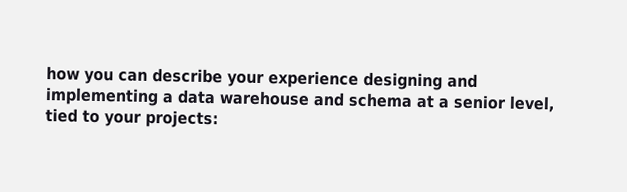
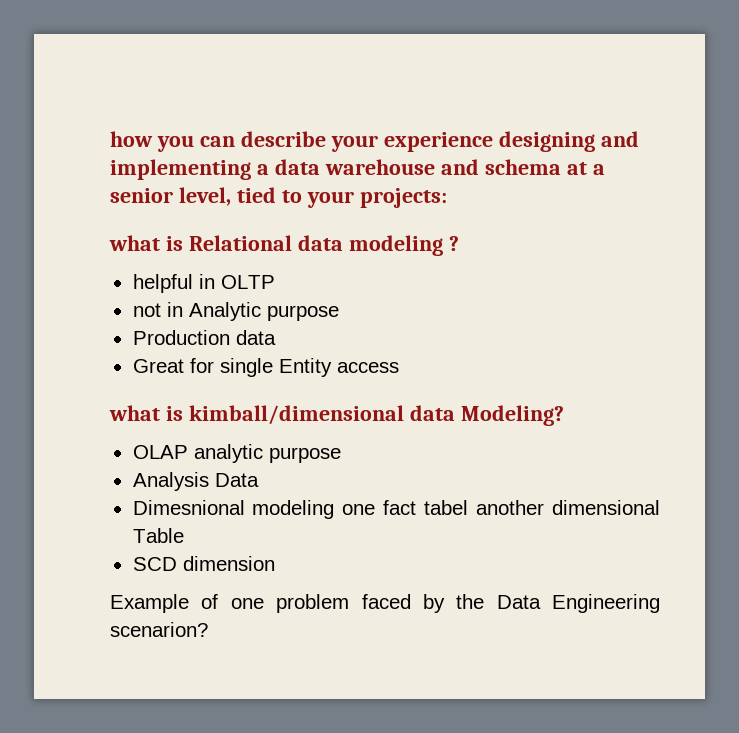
+ what is Relational data modeling ?
+ helpful in OLTP
+ not in Analytic purpose
+ Production data
+ Great for single Entity access
+ what is kimball/dimensional data Modeling?
+ OLAP analytic purpose
+ Analysis Data
+ Dimesnional modeling one fact tabel another dimensional Table
+ SCD dimension
+ Example of one problem faced by the Data Engineering scenarion?

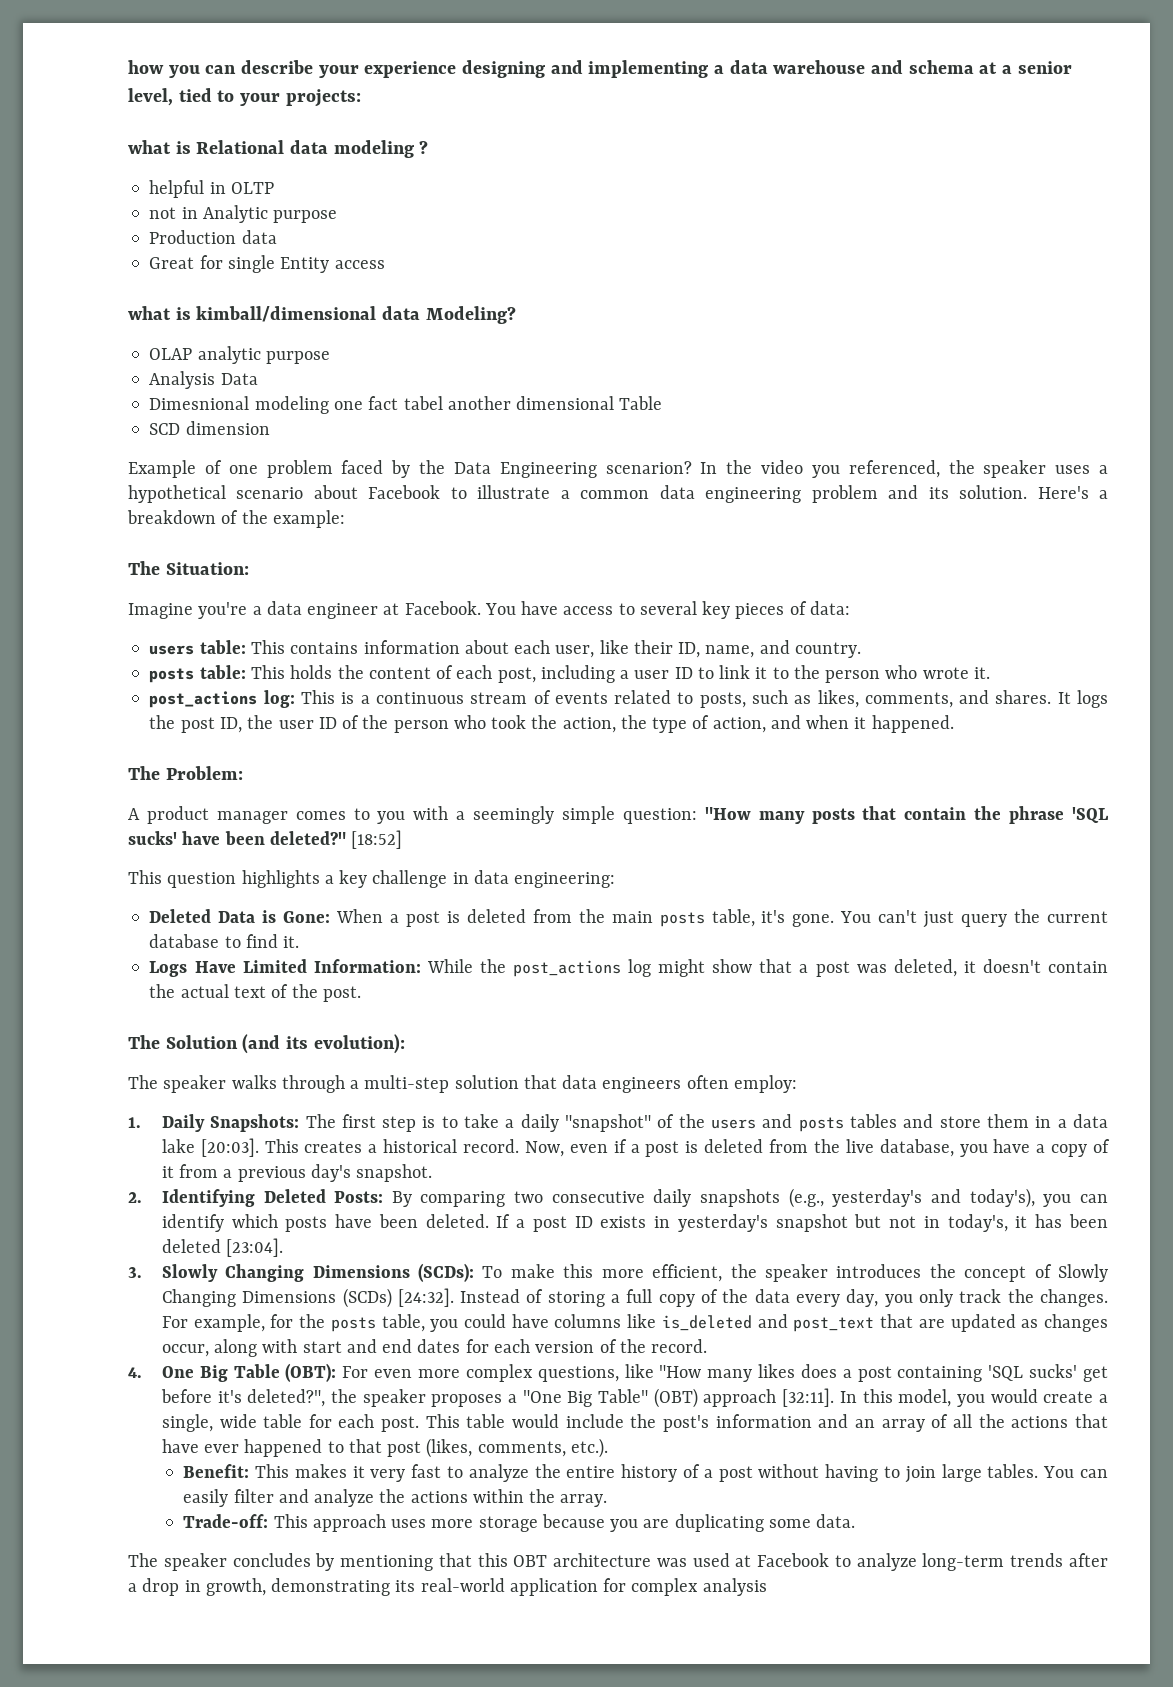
+ In the video you referenced, the speaker uses a hypothetical scenario about Facebook to illustrate a common data engineering problem and its solution. Here's a breakdown of the example:
+ The Situation:
+ Imagine you're a data engineer at Facebook. You have access to several key pieces of data:
+ users table: This contains information about each user, like their ID, name, and country.
+ posts table: This holds the content of each post, including a user ID to link it to the person who wrote it.
+ post_actions log: This is a continuous stream of events related to posts, such as likes, comments, and shares. It logs the post ID, the user ID of the person who took the action, the type of action, and when it happened.
+ The Problem:
+ A product manager comes to you with a seemingly simple question: "How many posts that contain the phrase 'SQL sucks' have been deleted?" [18:52]
+ This question highlights a key challenge in data engineering:
+ Deleted Data is Gone: When a post is deleted from the main posts table, it's gone. You can't just query the current database to find it.
+ Logs Have Limited Information: While the post_actions log might show that a post was deleted, it doesn't contain the actual text of the post.
+ The Solution (and its evolution):
+ The speaker walks through a multi-step solution that data engineers often employ:
+ 1. Daily Snapshots: The first step is to take a daily "snapshot" of the users and posts tables and store them in a data lake [20:03]. This creates a historical record. Now, even if a post is deleted from the live database, you have a copy of it from a previous day's snapshot.
+ 2. Identifying Deleted Posts: By comparing two consecutive daily snapshots (e.g., yesterday's and today's), you can identify which posts have been deleted. If a post ID exists in yesterday's snapshot but not in today's, it has been deleted [23:04].
+ 3. Slowly Changing Dimensions (SCDs): To make this more efficient, the speaker introduces the concept of Slowly Changing Dimensions (SCDs) [24:32]. Instead of storing a full copy of the data every day, you only track the changes. For example, for the posts table, you could have columns like is_deleted and post_text that are updated as changes occur, along with start and end dates for each version of the record.
+ 4. One Big Table (OBT): For even more complex questions, like "How many likes does a post containing 'SQL sucks' get before it's deleted?", the speaker proposes a "One Big Table" (OBT) approach [32:11]. In this model, you would create a single, wide table for each post. This table would include the post's information and an array of all the actions that have ever happened to that post (likes, comments, etc.).
+ Benefit: This makes it very fast to analyze the entire history of a post without having to join large tables. You can easily filter and analyze the actions within the array.
+ Trade-off: This approach uses more storage because you are duplicating some data.
+ The speaker concludes by mentioning that this OBT architecture was used at Facebook to analyze long-term trends after a drop in growth, demonstrating its real-world application for complex analysis

